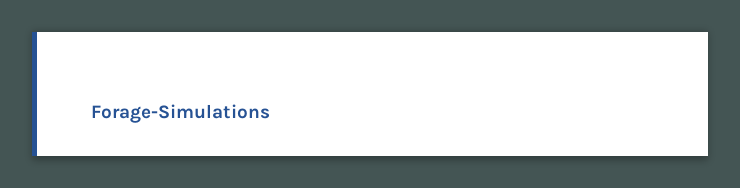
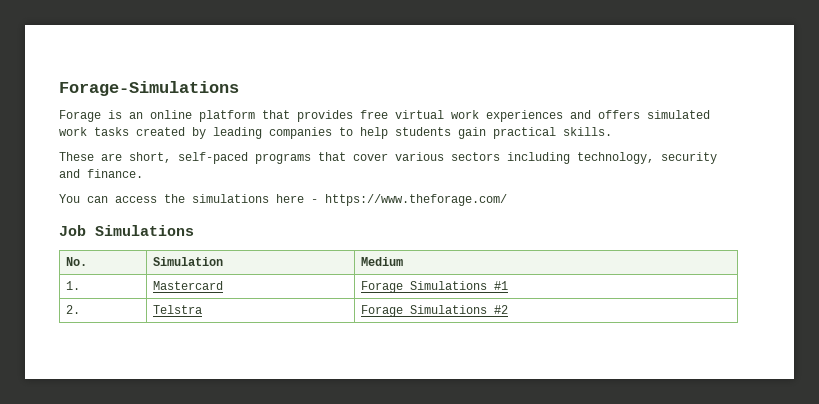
+ Forage is an online platform that provides free virtual work experiences and offers simulated work tasks created by leading companies to help students gain practical skills.
+ These are short, self-paced programs that cover various sectors including technology, security and finance.
+ You can access the simulations here - https://www.theforage.com/
+ Job Simulations
+ No. | Simulation | Medium
+ 1. | Mastercard | Forage Simulations #1
+ 2. | Telstra | Forage Simulations #2

